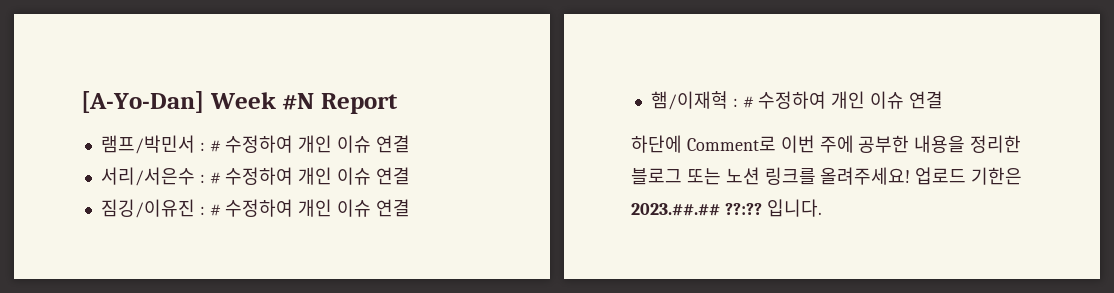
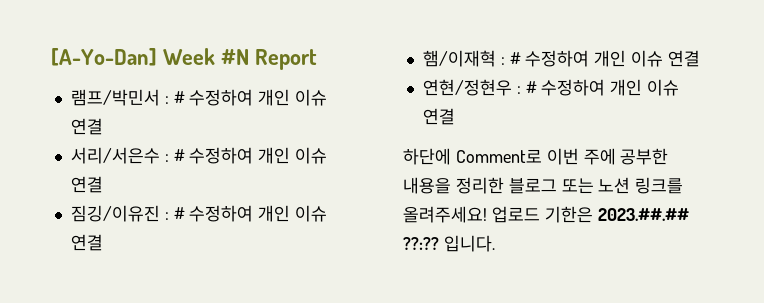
+ 연현/정현우 : # 수정하여 개인 이슈 연결

